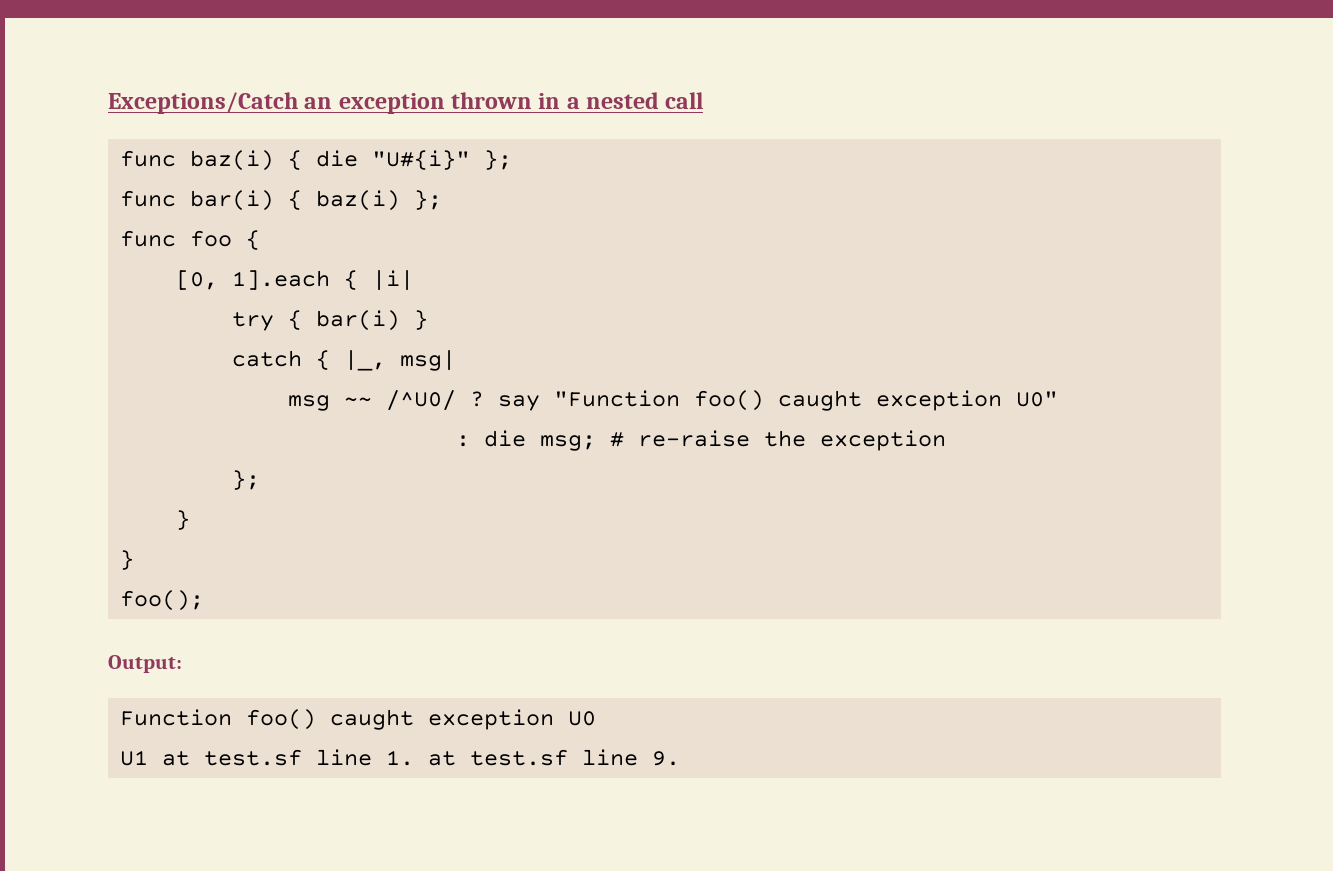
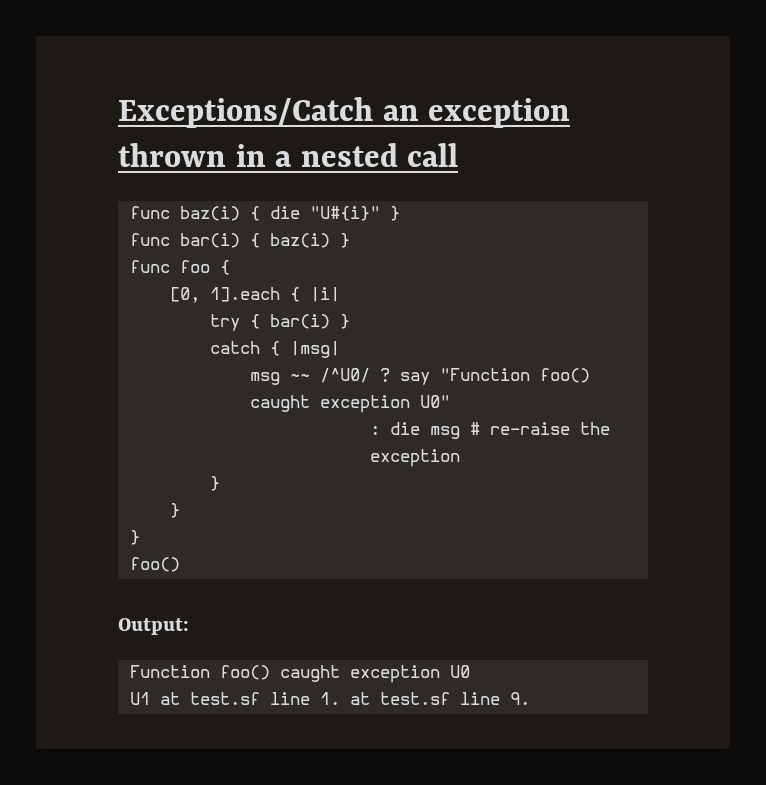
- func baz(i) { die "U#{i}" };
+ func baz(i) { die "U#{i}" }
- func bar(i) { baz(i) };
+ func bar(i) { baz(i) }
- catch { |_, msg|
+ catch { |msg|
- : die msg; # re-raise the exception
- };
+ : die msg # re-raise the exception
  }
  }
- foo();
+ }
+ foo()

